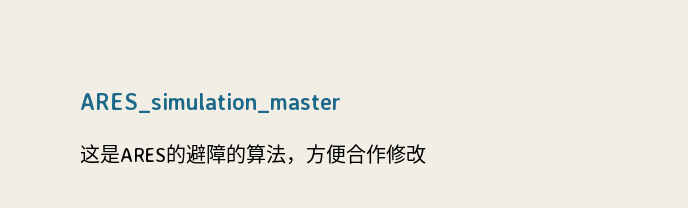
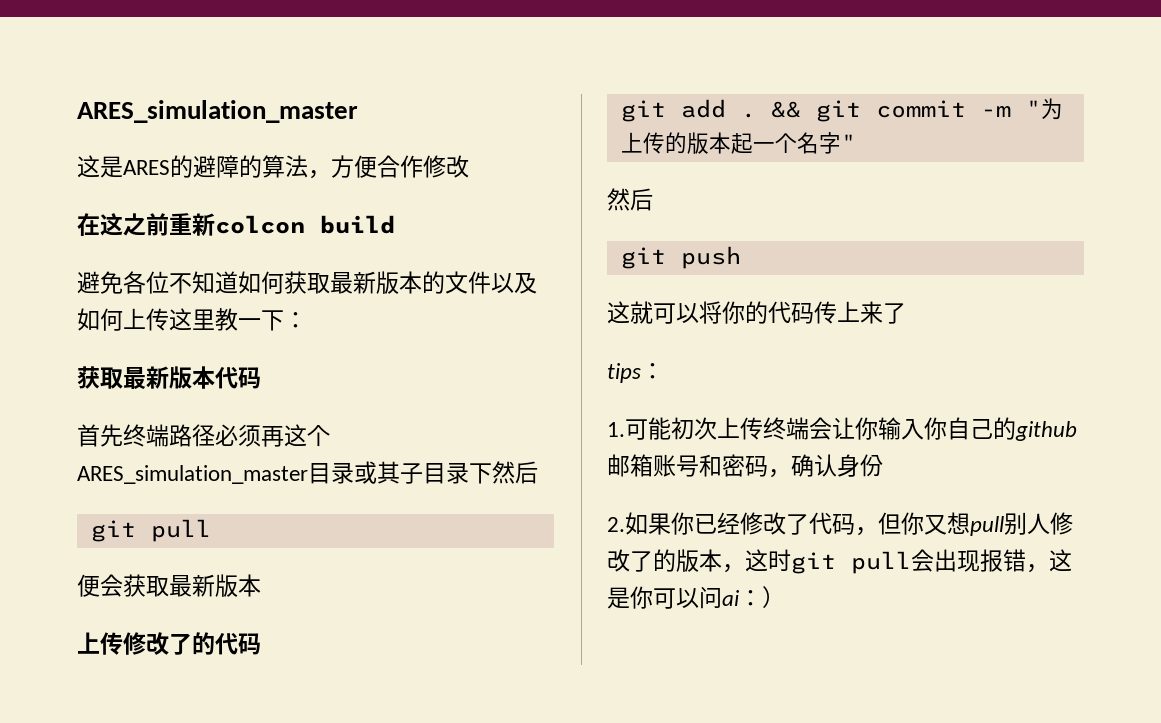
+ 在这之前重新colcon build
+ 避免各位不知道如何获取最新版本的文件以及如何上传这里教一下：
+ 获取最新版本代码
+ 首先终端路径必须再这个ARES_simulation_master目录或其子目录下然后
+ git pull
+ 便会获取最新版本
+ 上传修改了的代码
+ git add . && git commit -m "为上传的版本起一个名字"
+ 然后
+ git push
+ 这就可以将你的代码传上来了
+ tips：
+ 1.可能初次上传终端会让你输入你自己的github邮箱账号和密码，确认身份
+ 2.如果你已经修改了代码，但你又想pull别人修改了的版本，这时git pull会出现报错，这是你可以问ai：）

